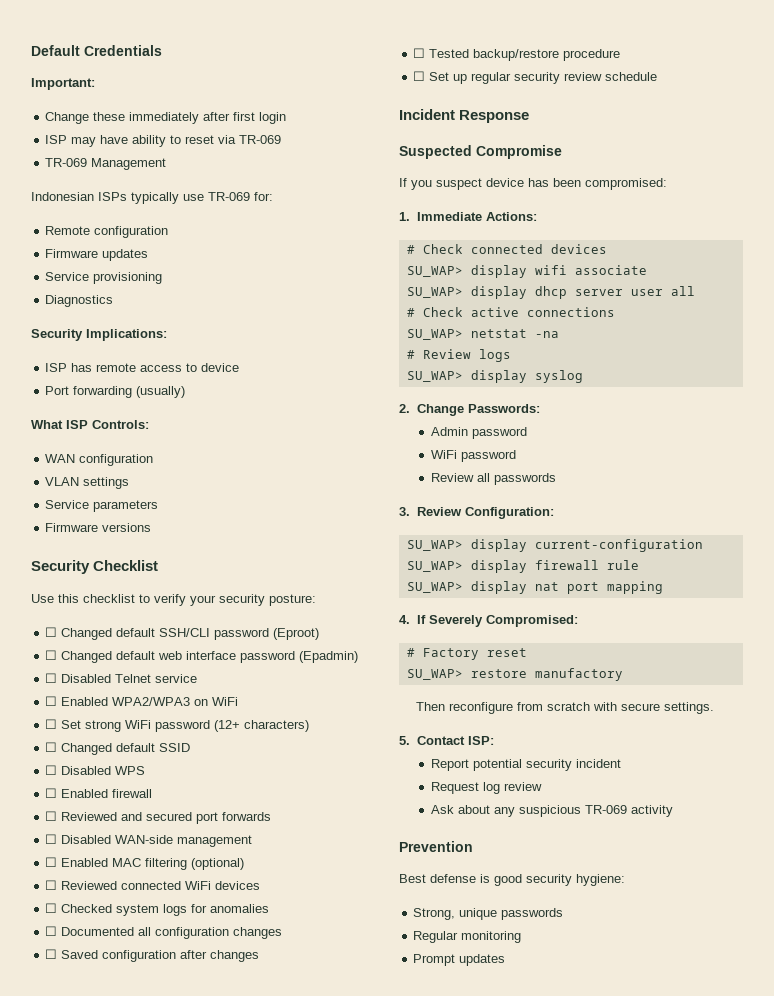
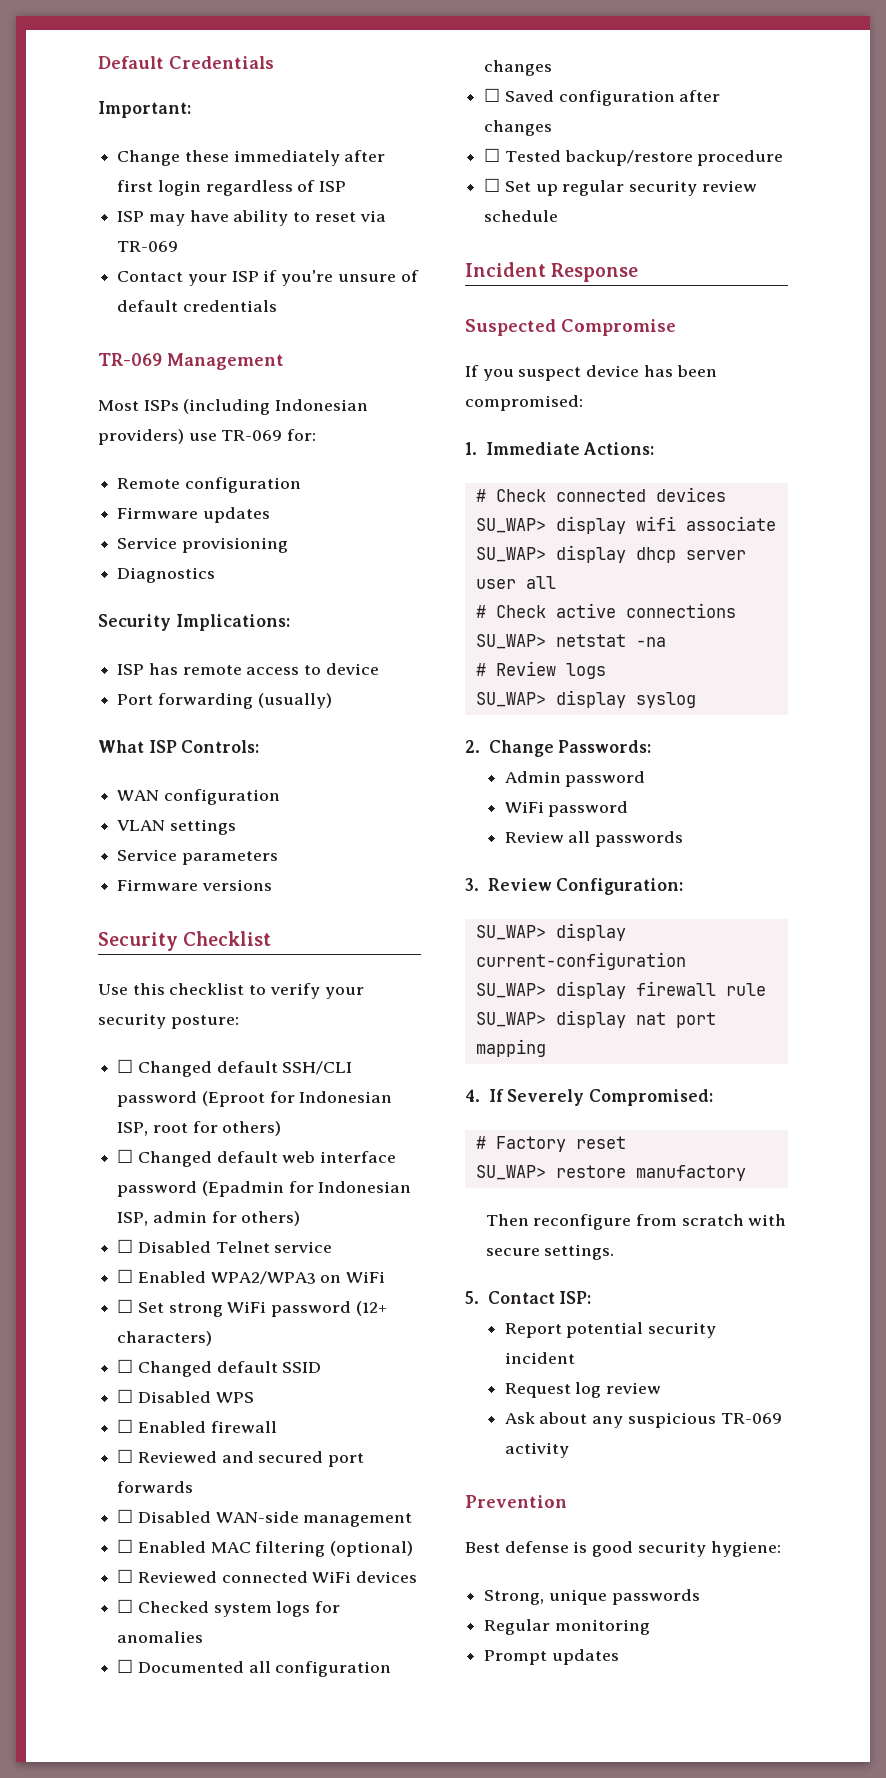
- Change these immediately after first login
+ Change these immediately after first login regardless of ISP
+ Contact your ISP if you're unsure of default credentials
  TR-069 Management
- Indonesian ISPs typically use TR-069 for:
+ Most ISPs (including Indonesian providers) use TR-069 for:
- ☐ Changed default SSH/CLI password (Eproot)
+ ☐ Changed default SSH/CLI password (Eproot for Indonesian ISP, root for others)
- ☐ Changed default web interface password (Epadmin)
+ ☐ Changed default web interface password (Epadmin for Indonesian ISP, admin for others)

